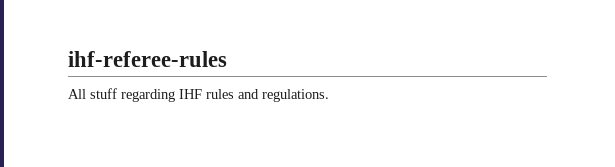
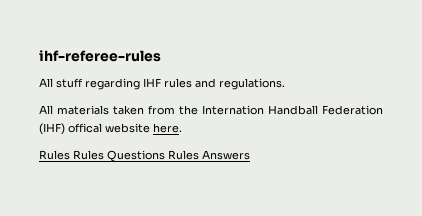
+ All materials taken from the Internation Handball Federation (IHF) offical website here.
+ Rules Rules Questions Rules Answers

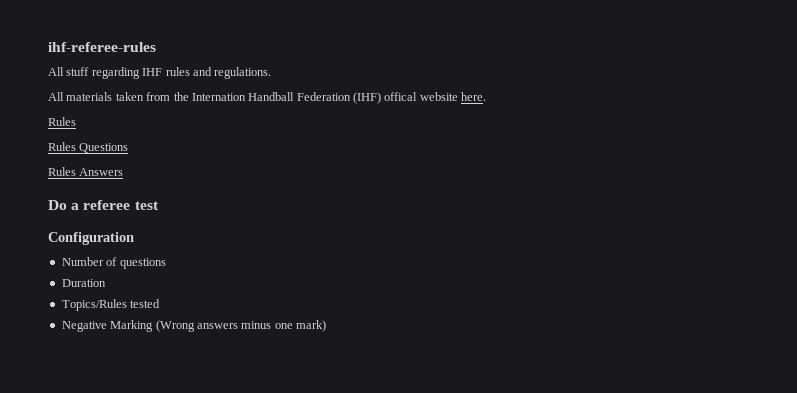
  All materials taken from the Internation Handball Federation (IHF) offical website here.
- Rules Rules Questions Rules Answers
+ Rules
+ Rules Questions
+ Rules Answers
+ Do a referee test
+ Configuration
+ Number of questions
+ Duration
+ Topics/Rules tested
+ Negative Marking (Wrong answers minus one mark)

